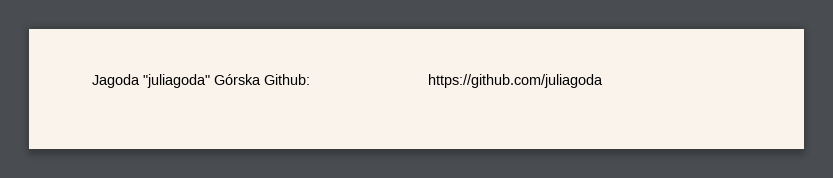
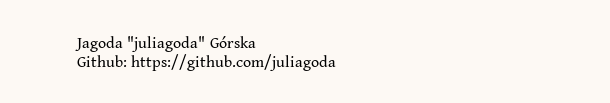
- Jagoda "juliagoda" Górska Github: https://github.com/juliagoda
+ Jagoda "juliagoda" Górska
+ Github: https://github.com/juliagoda

